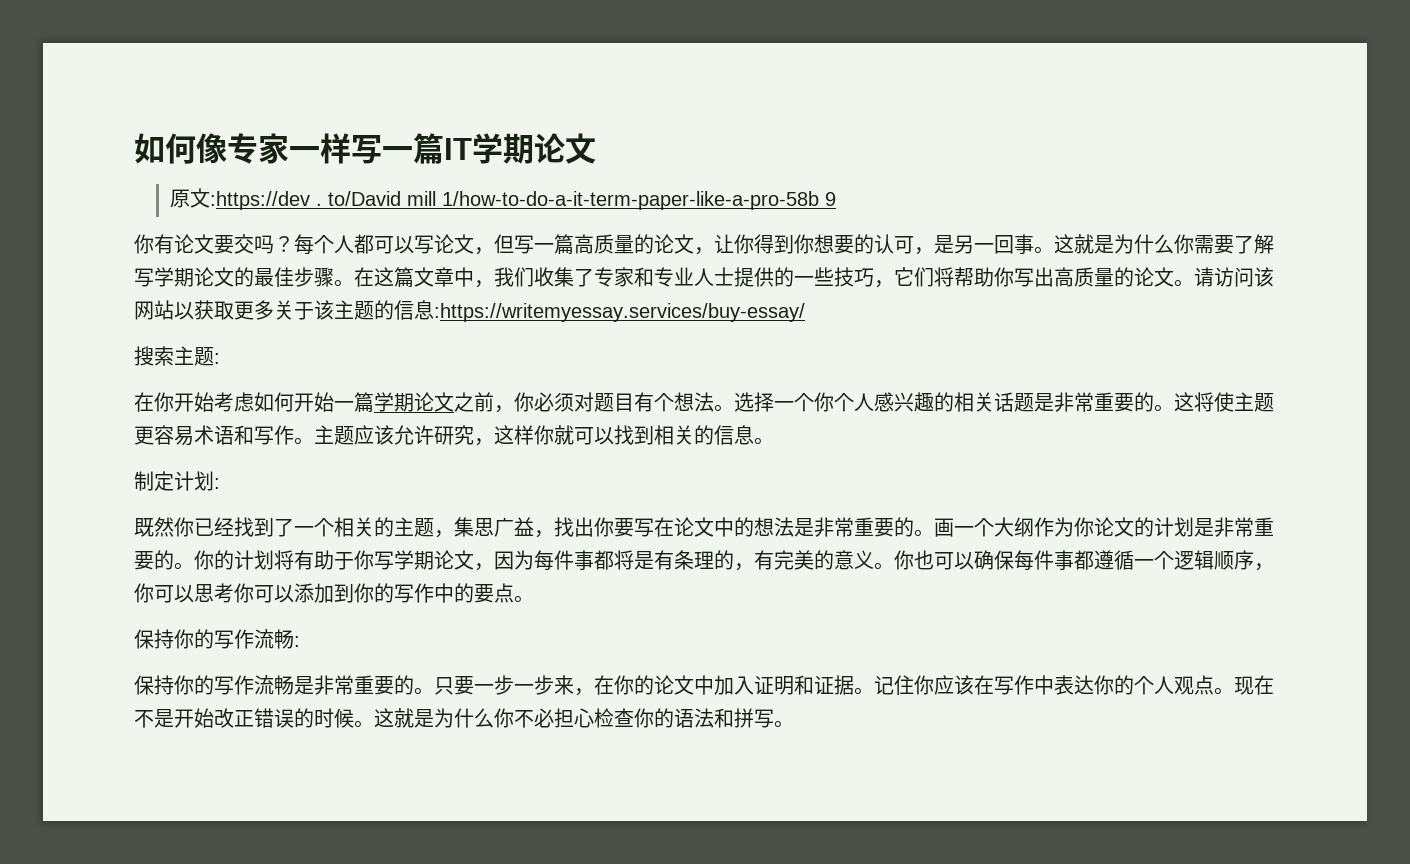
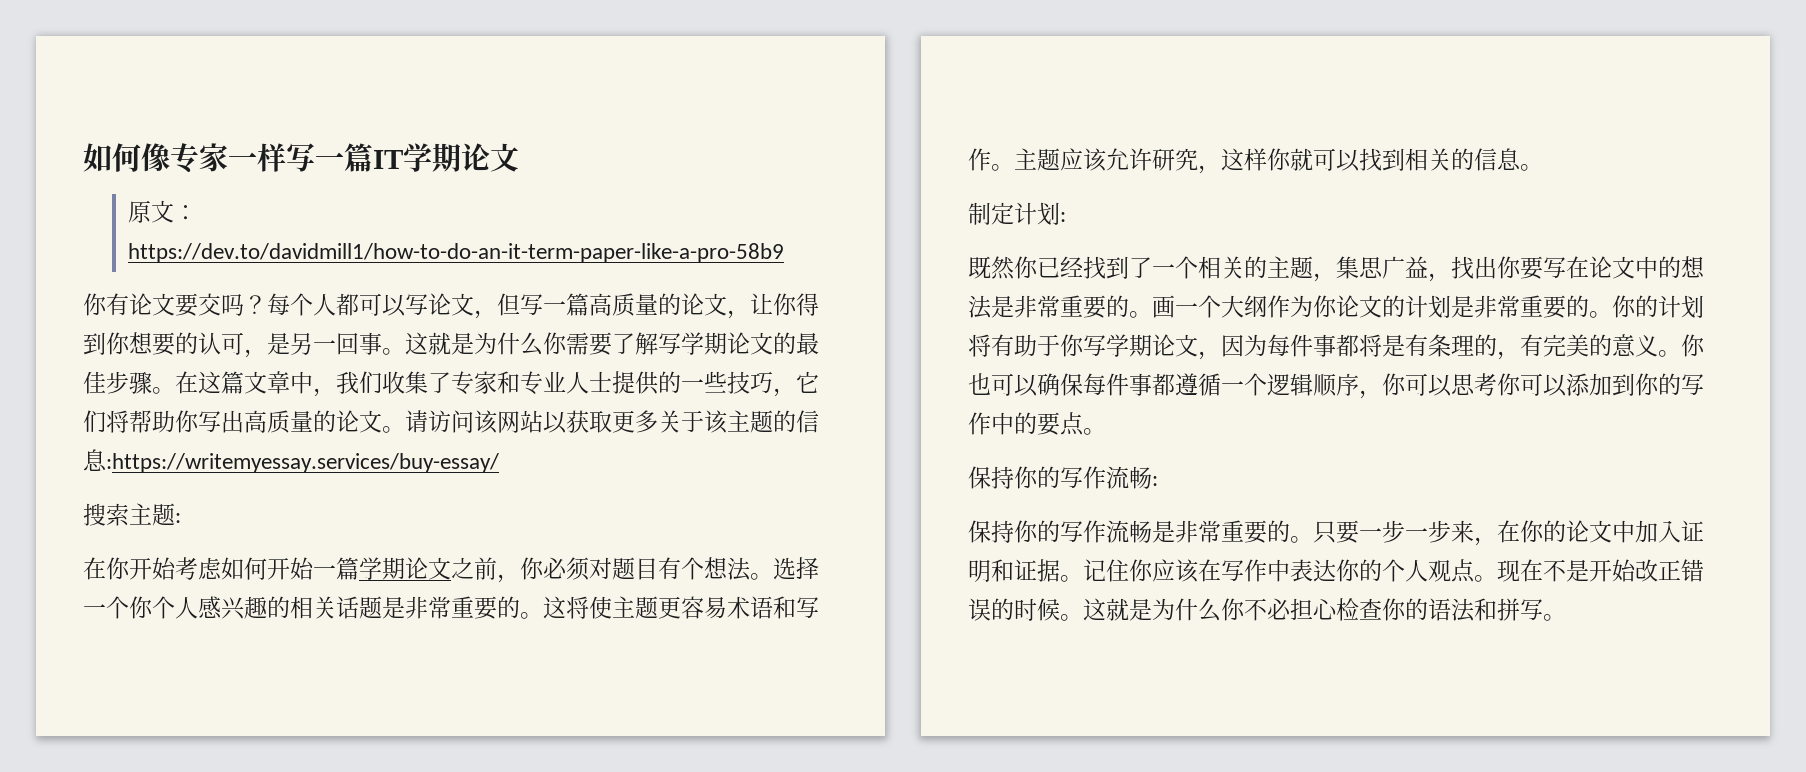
- 原文:https://dev . to/David mill 1/how-to-do-a-it-term-paper-like-a-pro-58b 9
+ 原文：https://dev.to/davidmill1/how-to-do-an-it-term-paper-like-a-pro-58b9

